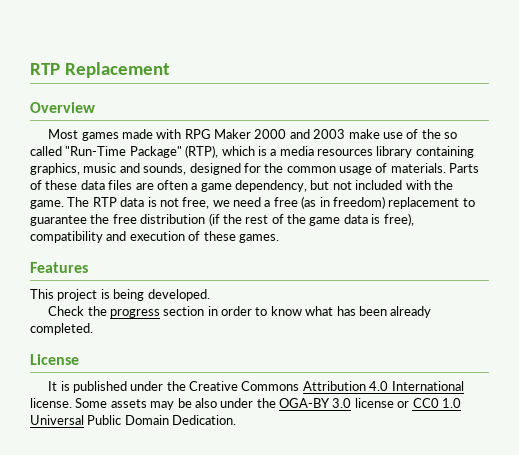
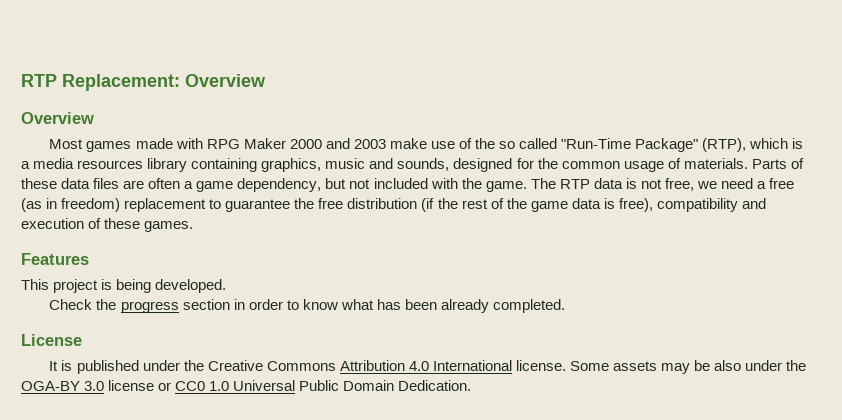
- RTP Replacement
+ RTP Replacement: Overview

